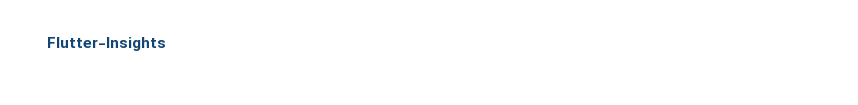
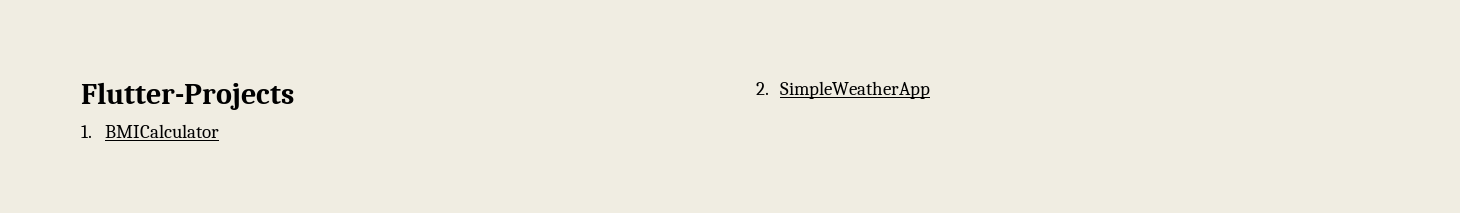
- Flutter-Insights
+ Flutter-Projects
+ 1. BMICalculator
+ 2. SimpleWeatherApp

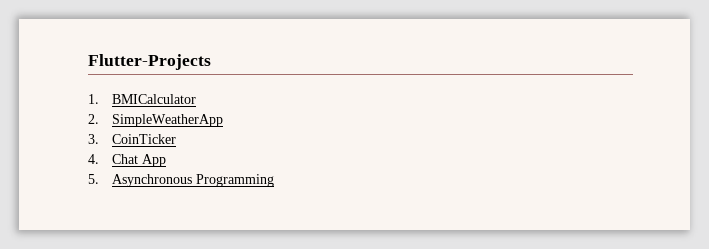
+ 3. CoinTicker
+ 4. Chat App
+ 5. Asynchronous Programming

